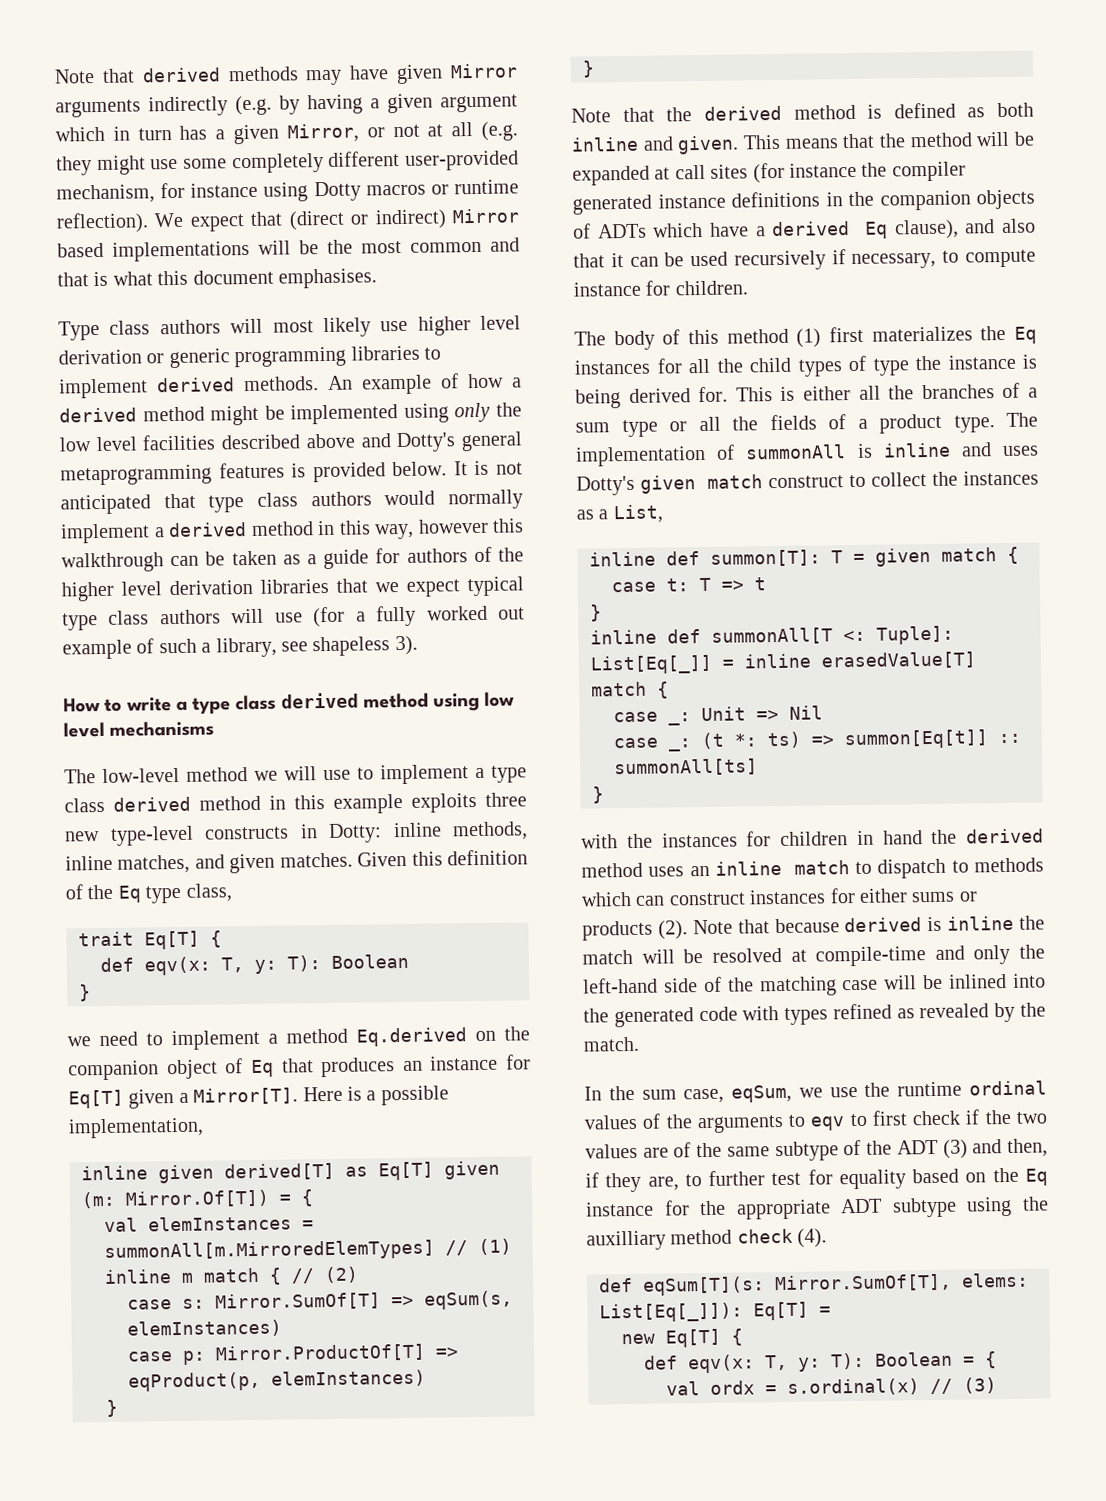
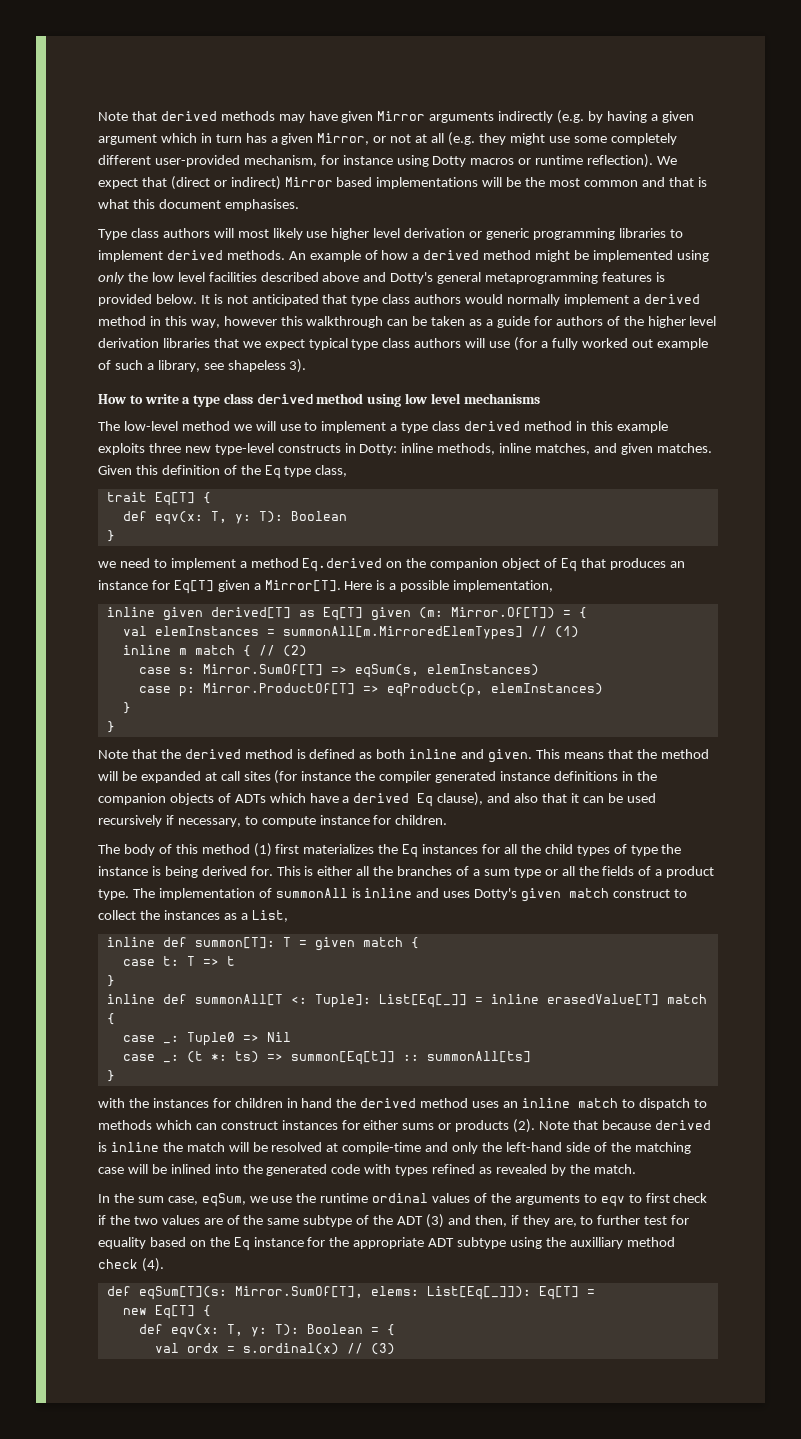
- case _: Unit => Nil
+ case _: Tuple0 => Nil

